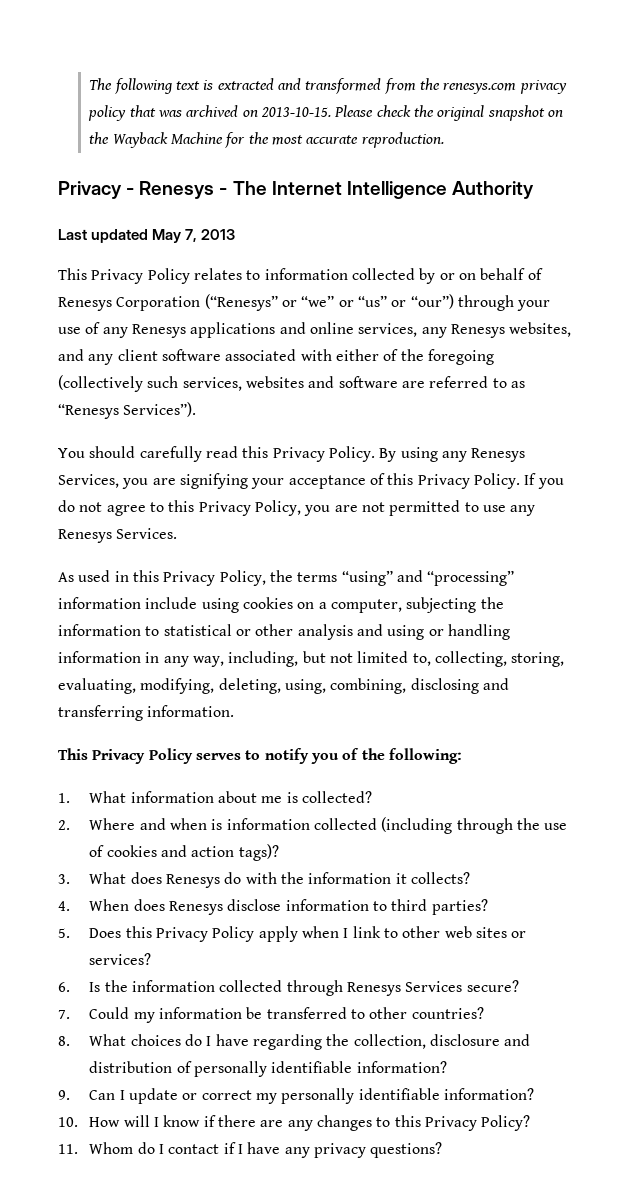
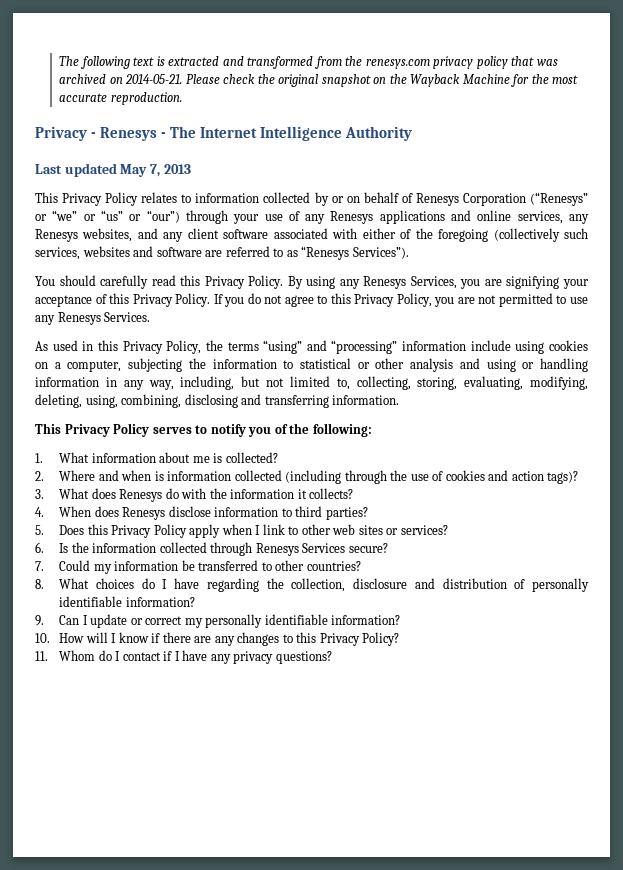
- The following text is extracted and transformed from the renesys.com privacy policy that was archived on 2013-10-15.
+ The following text is extracted and transformed from the renesys.com privacy policy that was archived on 2014-05-21.

